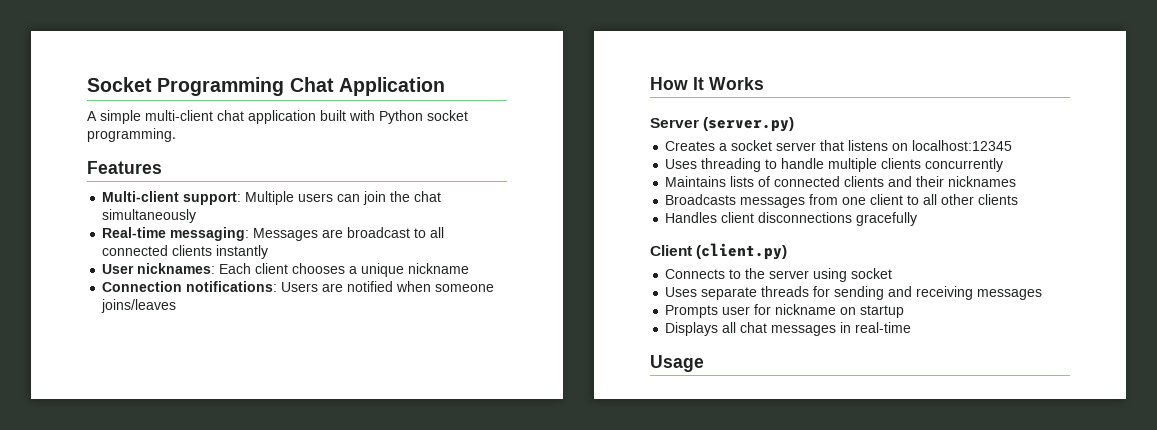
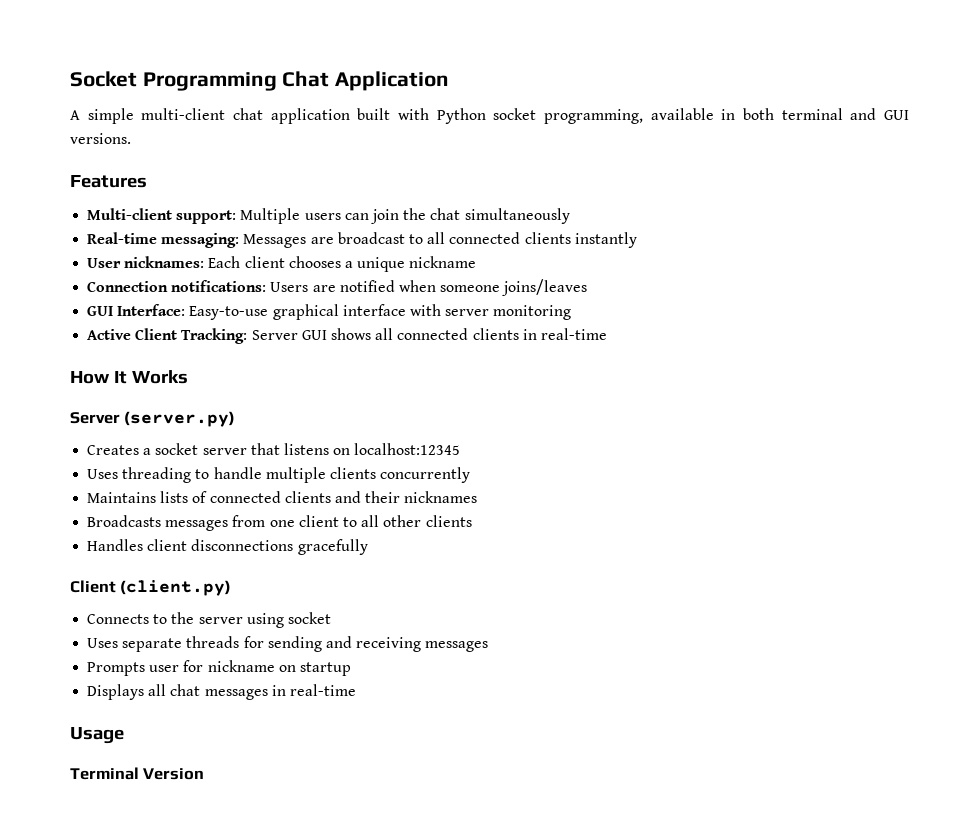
- A simple multi-client chat application built with Python socket programming.
+ A simple multi-client chat application built with Python socket programming, available in both terminal and GUI versions.
+ GUI Interface: Easy-to-use graphical interface with server monitoring
+ Active Client Tracking: Server GUI shows all connected clients in real-time
+ Terminal Version

